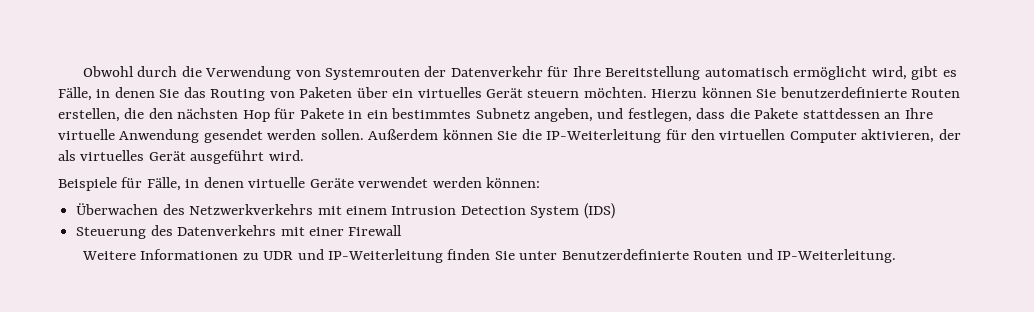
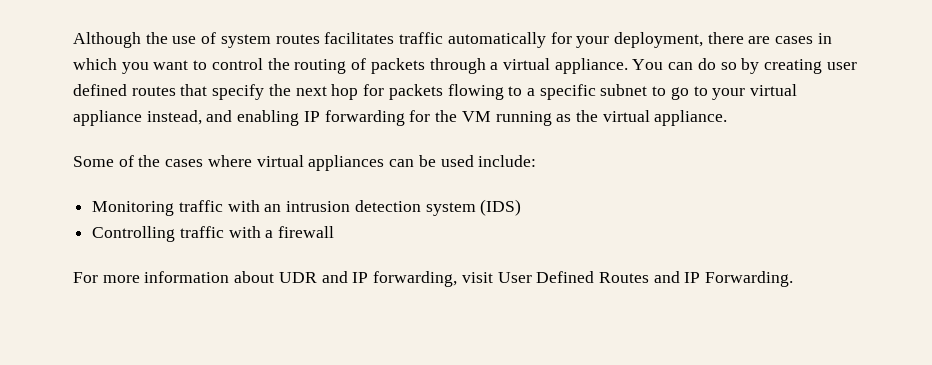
- Obwohl durch die Verwendung von Systemrouten der Datenverkehr für Ihre Bereitstellung automatisch ermöglicht wird, gibt es Fälle, in denen Sie das Routing von Paketen über ein virtuelles Gerät steuern möchten. Hierzu können Sie benutzerdefinierte Routen erstellen, die den nächsten Hop für Pakete in ein bestimmtes Subnetz angeben, und festlegen, dass die Pakete stattdessen an Ihre virtuelle Anwendung gesendet werden sollen. Außerdem können Sie die IP-Weiterleitung für den virtuellen Computer aktivieren, der als virtuelles Gerät ausgeführt wird.
- Beispiele für Fälle, in denen virtuelle Geräte verwendet werden können:
- Überwachen des Netzwerkverkehrs mit einem Intrusion Detection System (IDS)
- Steuerung des Datenverkehrs mit einer Firewall
- Weitere Informationen zu UDR und IP-Weiterleitung finden Sie unter Benutzerdefinierte Routen und IP-Weiterleitung.
+ Although the use of system routes facilitates traffic automatically for your deployment, there are cases in which you want to control the routing of packets through a virtual appliance. You can do so by creating user defined routes that specify the next hop for packets flowing to a specific subnet to go to your virtual appliance instead, and enabling IP forwarding for the VM running as the virtual appliance.
+ Some of the cases where virtual appliances can be used include:
+ Monitoring traffic with an intrusion detection system (IDS)
+ Controlling traffic with a firewall
+ For more information about UDR and IP forwarding, visit User Defined Routes and IP Forwarding.

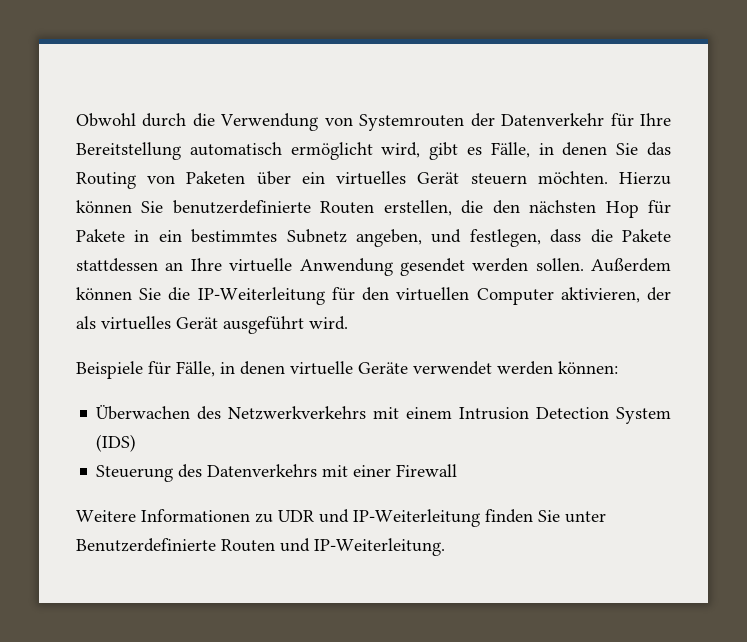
- Although the use of system routes facilitates traffic automatically for your deployment, there are cases in which you want to control the routing of packets through a virtual appliance. You can do so by creating user defined routes that specify the next hop for packets flowing to a specific subnet to go to your virtual appliance instead, and enabling IP forwarding for the VM running as the virtual appliance.
- Some of the cases where virtual appliances can be used include:
- Monitoring traffic with an intrusion detection system (IDS)
- Controlling traffic with a firewall
- For more information about UDR and IP forwarding, visit User Defined Routes and IP Forwarding.
+ Obwohl durch die Verwendung von Systemrouten der Datenverkehr für Ihre Bereitstellung automatisch ermöglicht wird, gibt es Fälle, in denen Sie das Routing von Paketen über ein virtuelles Gerät steuern möchten. Hierzu können Sie benutzerdefinierte Routen erstellen, die den nächsten Hop für Pakete in ein bestimmtes Subnetz angeben, und festlegen, dass die Pakete stattdessen an Ihre virtuelle Anwendung gesendet werden sollen. Außerdem können Sie die IP-Weiterleitung für den virtuellen Computer aktivieren, der als virtuelles Gerät ausgeführt wird.
+ Beispiele für Fälle, in denen virtuelle Geräte verwendet werden können:
+ Überwachen des Netzwerkverkehrs mit einem Intrusion Detection System (IDS)
+ Steuerung des Datenverkehrs mit einer Firewall
+ Weitere Informationen zu UDR und IP-Weiterleitung finden Sie unter Benutzerdefinierte Routen und IP-Weiterleitung.

